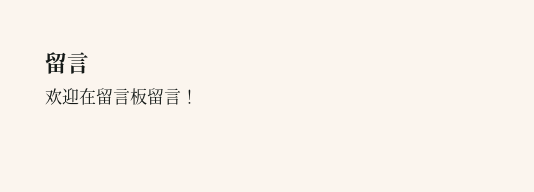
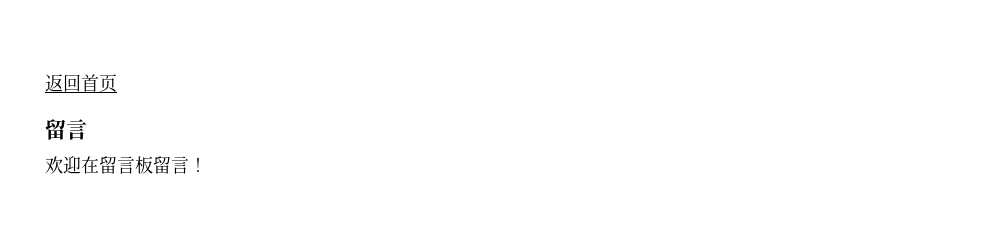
+ 返回首页

